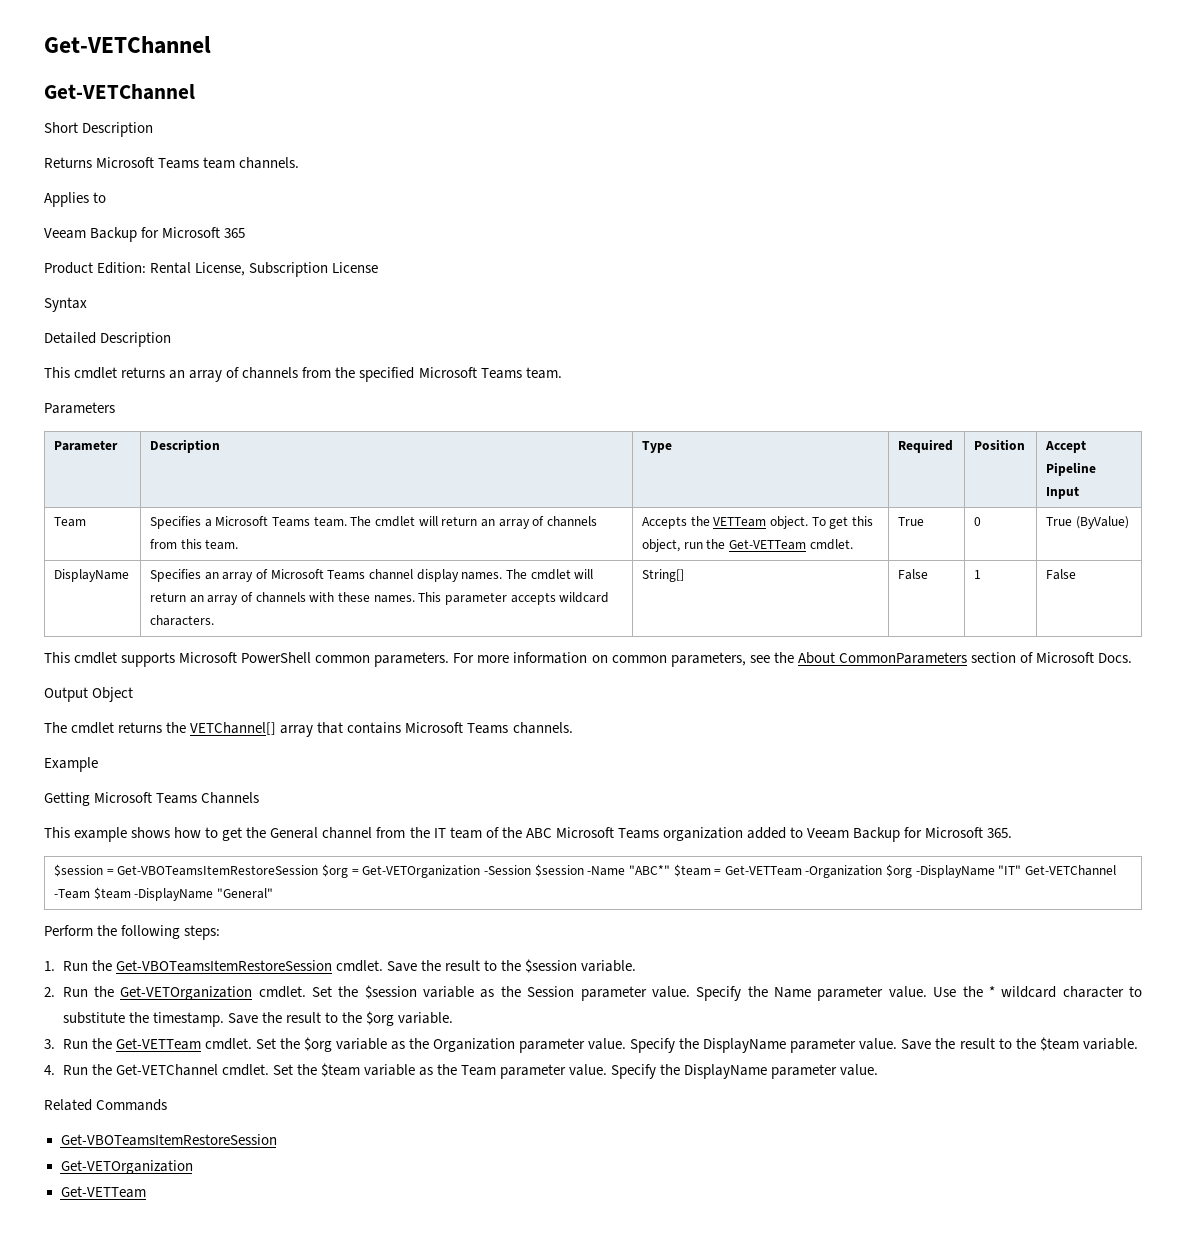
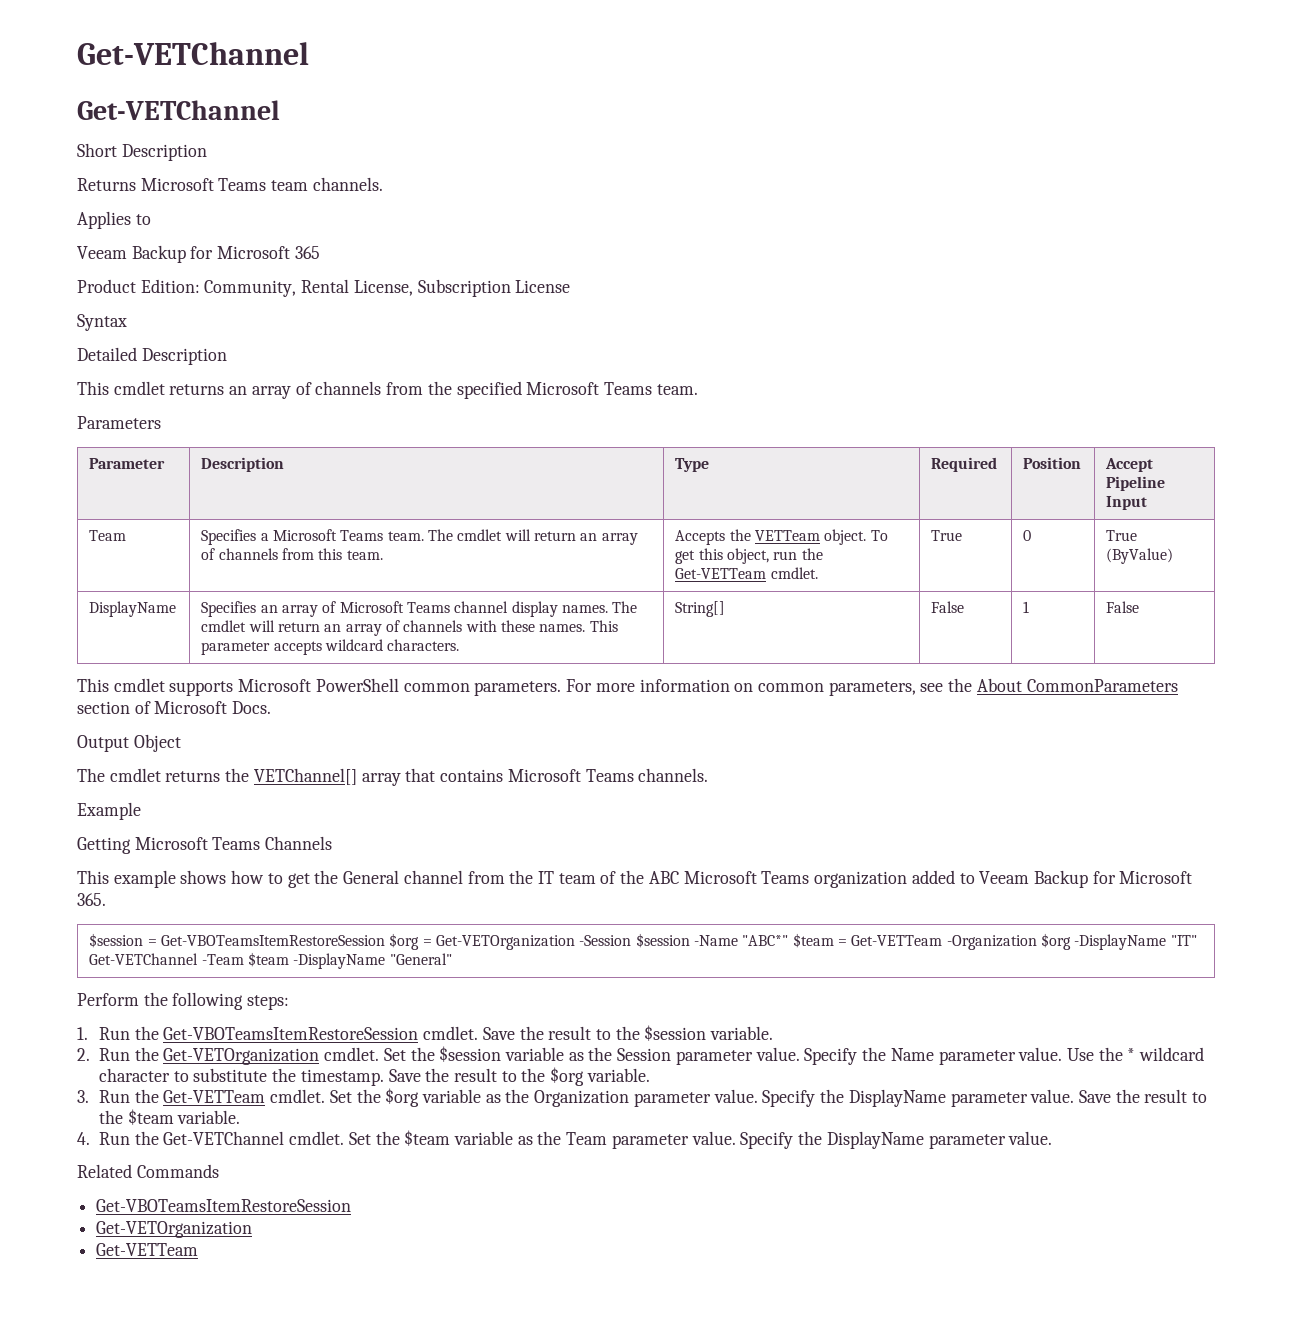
- Product Edition: Rental License, Subscription License
+ Product Edition: Community, Rental License, Subscription License

